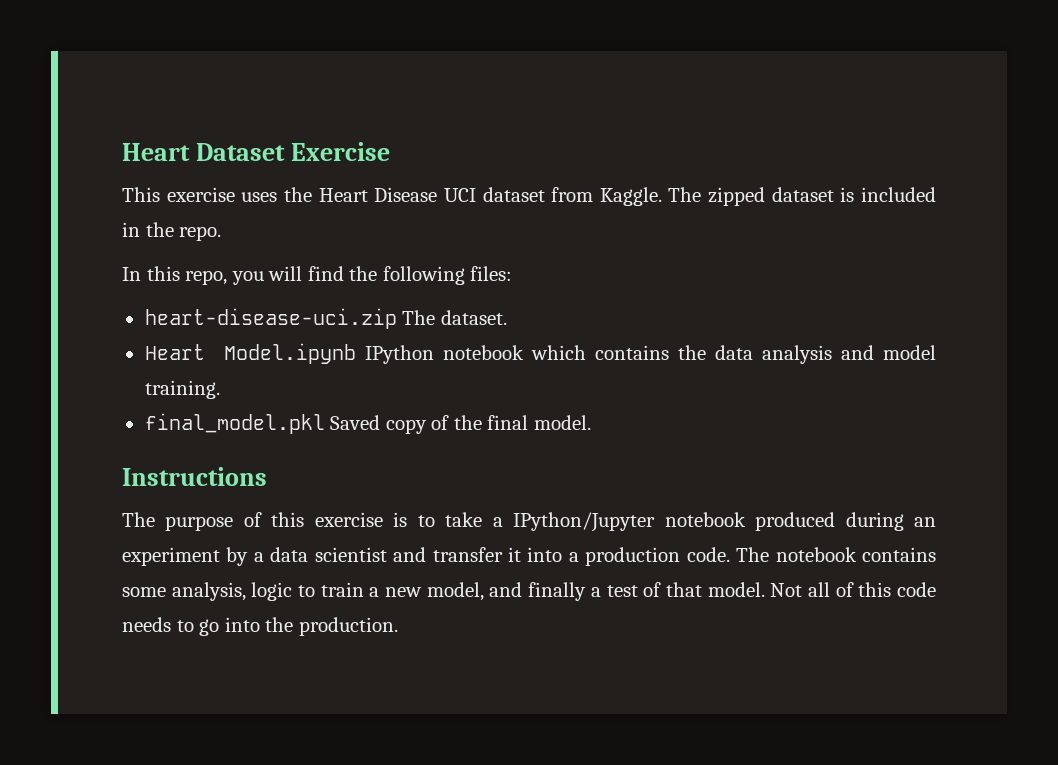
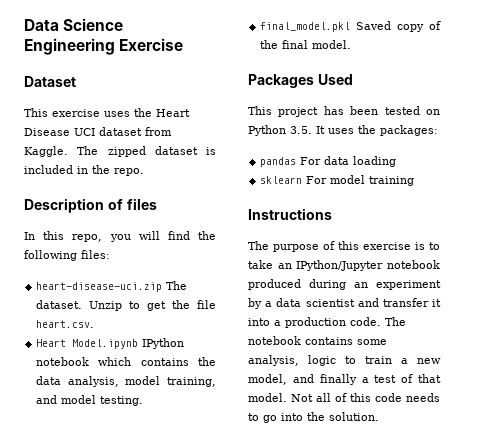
- Heart Dataset Exercise
+ Data Science Engineering Exercise
+ Dataset
+ Description of files
+ Unzip to get the file heart.csv.
- Heart Model.ipynb IPython notebook which contains the data analysis and model training.
+ Heart Model.ipynb IPython notebook which contains the data analysis, model training, and model testing.
+ Packages Used
+ This project has been tested on Python 3.5. It uses the packages:
+ pandas For data loading
+ sklearn For model training
- The purpose of this exercise is to take a IPython/Jupyter notebook produced during an experiment by a data scientist and transfer it into a production code.
+ The purpose of this exercise is to take an IPython/Jupyter notebook produced during an experiment by a data scientist and transfer it into a production code.
- Not all of this code needs to go into the production.
+ Not all of this code needs to go into the solution.

